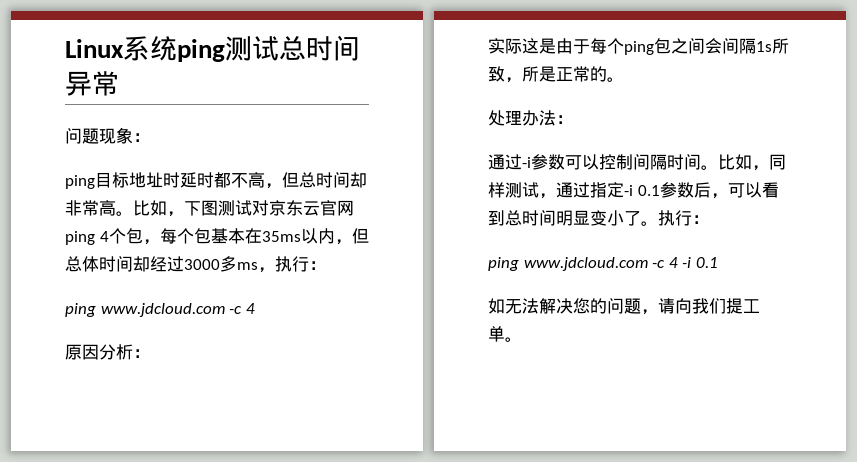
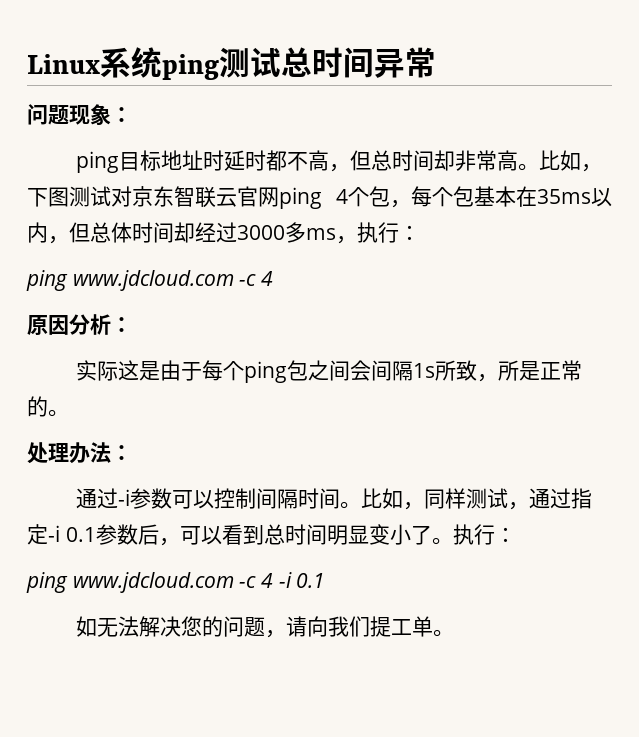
- 比如，下图测试对京东云官网ping 4个包，每个包基本在35ms以内，但总体时间却经过3000多ms，执行：
+ 比如，下图测试对京东智联云官网ping 4个包，每个包基本在35ms以内，但总体时间却经过3000多ms，执行：

